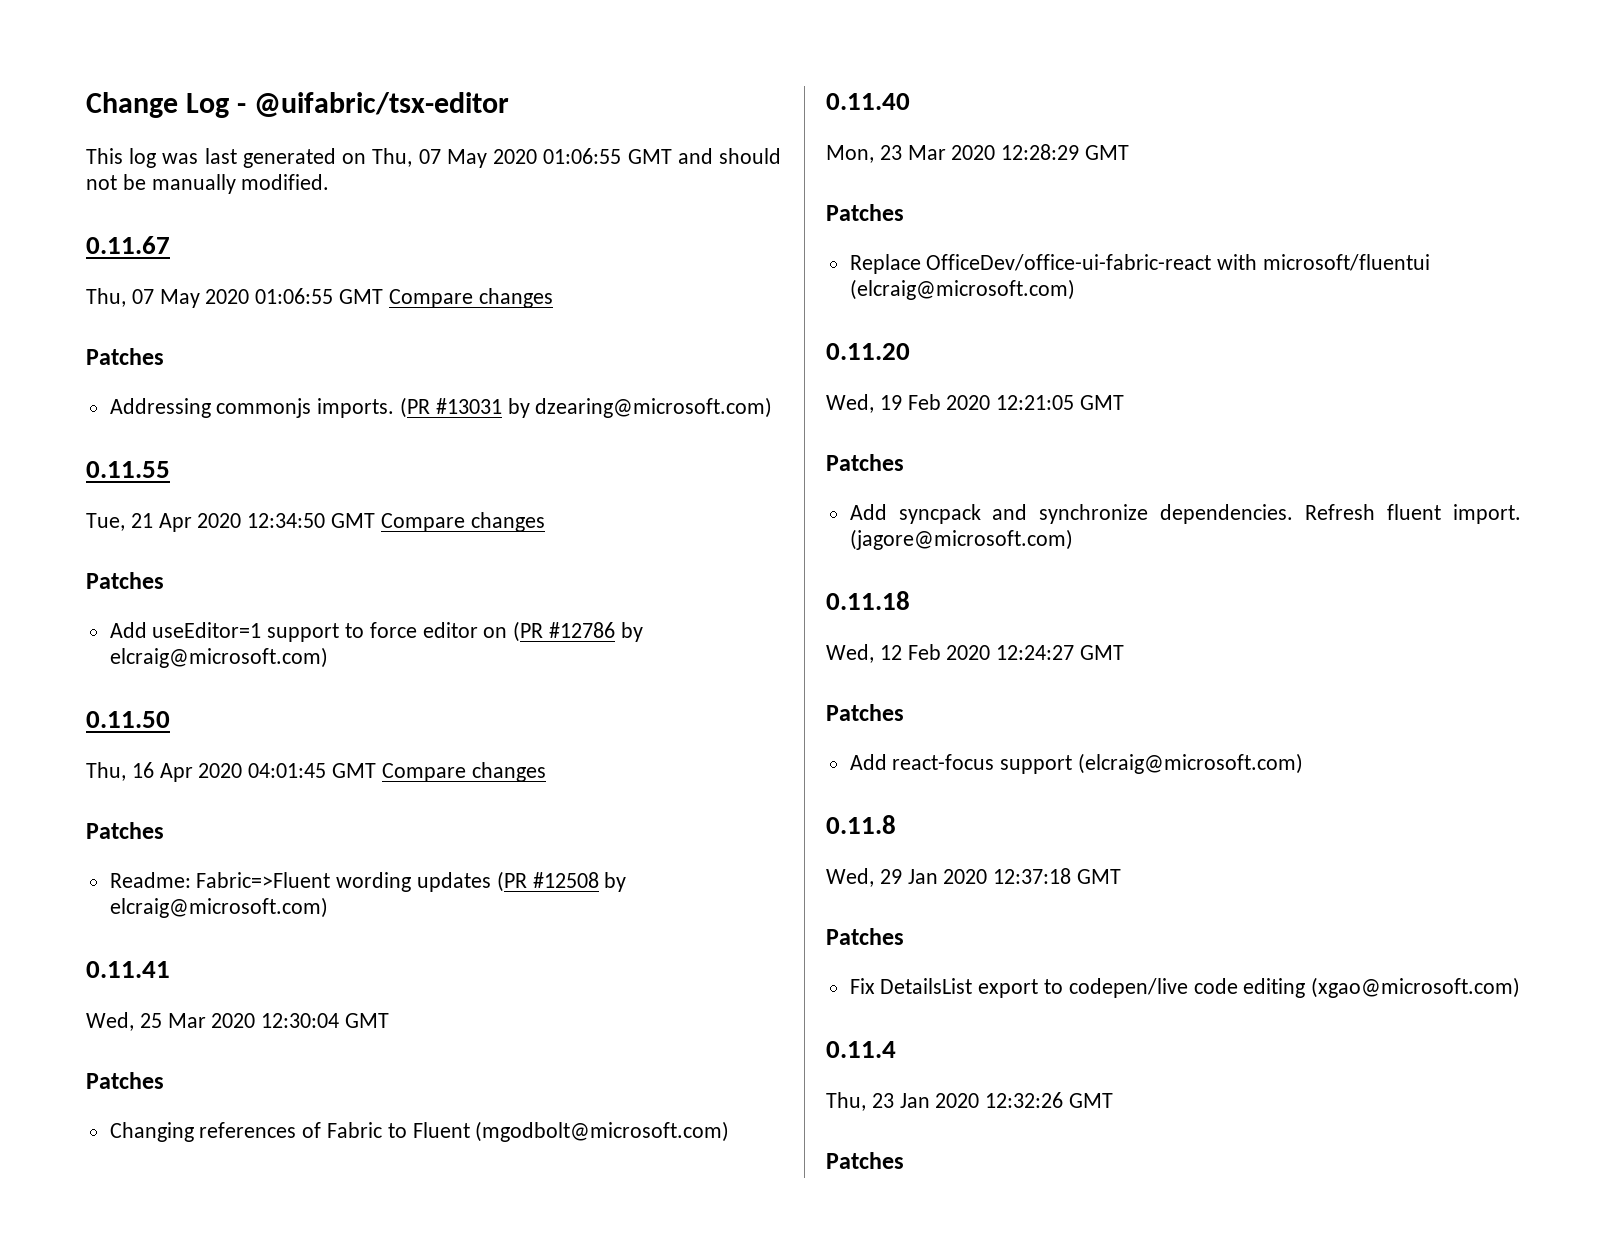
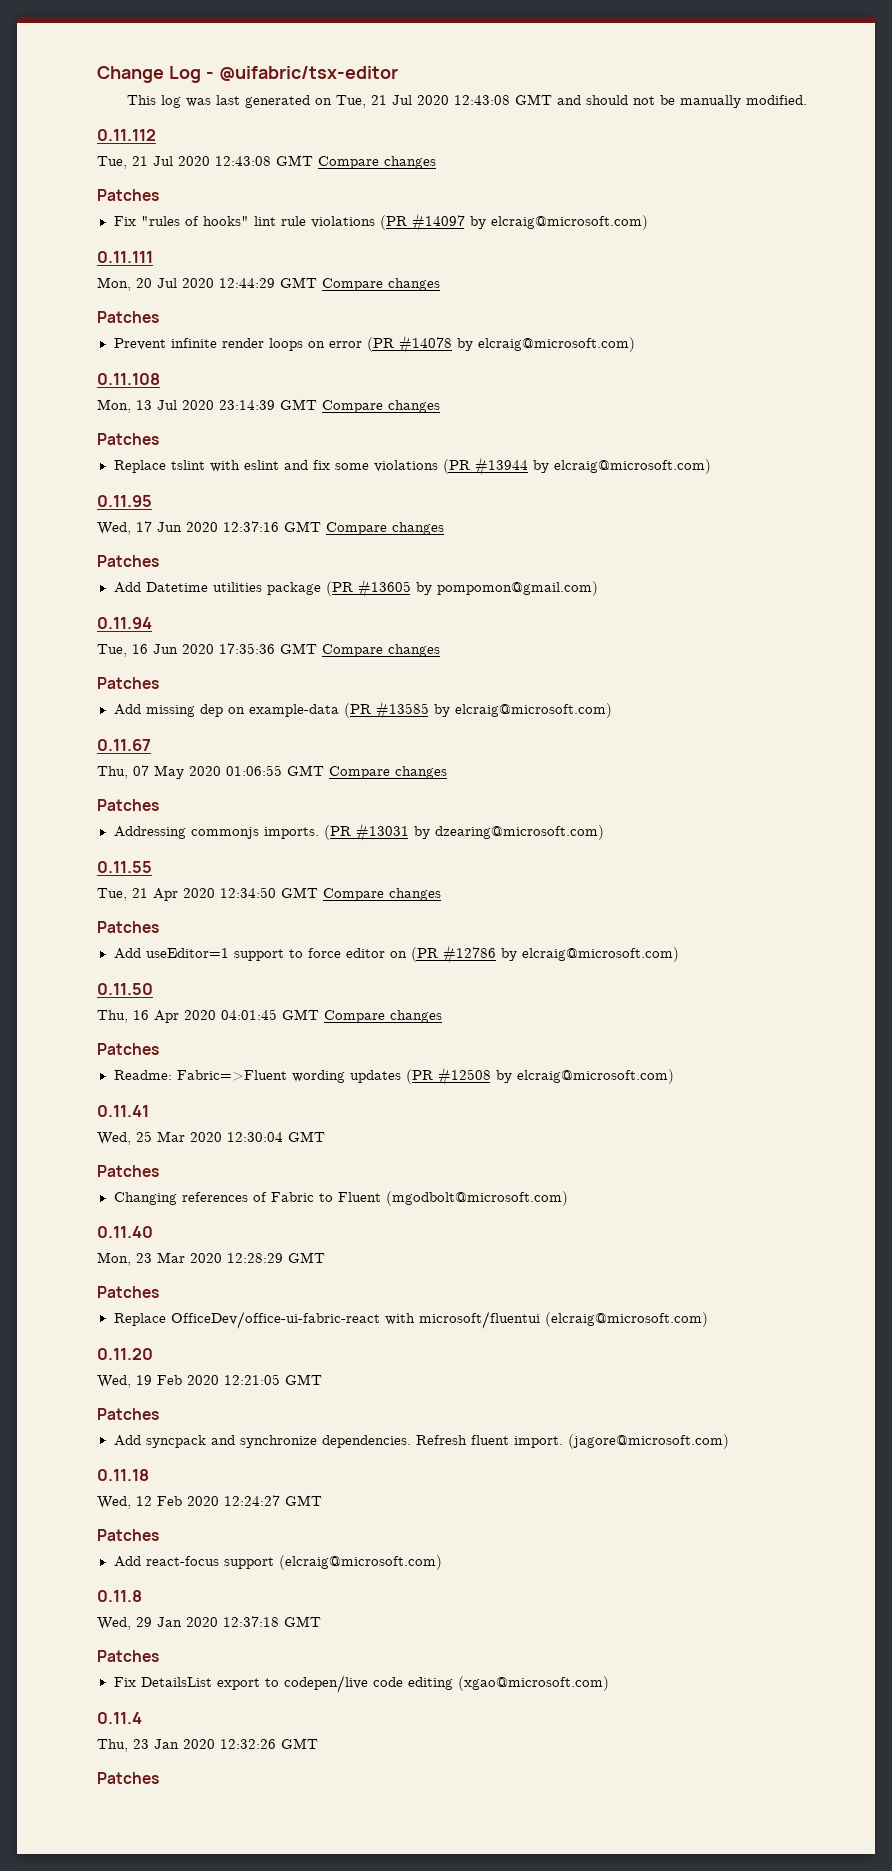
- This log was last generated on Thu, 07 May 2020 01:06:55 GMT and should not be manually modified.
+ This log was last generated on Tue, 21 Jul 2020 12:43:08 GMT and should not be manually modified.
+ 0.11.112
+ Tue, 21 Jul 2020 12:43:08 GMT Compare changes
+ Patches
+ Fix "rules of hooks" lint rule violations (PR #14097 by elcraig@microsoft.com)
+ 0.11.111
+ Mon, 20 Jul 2020 12:44:29 GMT Compare changes
+ Patches
+ Prevent infinite render loops on error (PR #14078 by elcraig@microsoft.com)
+ 0.11.108
+ Mon, 13 Jul 2020 23:14:39 GMT Compare changes
+ Patches
+ Replace tslint with eslint and fix some violations (PR #13944 by elcraig@microsoft.com)
+ 0.11.95
+ Wed, 17 Jun 2020 12:37:16 GMT Compare changes
+ Patches
+ Add Datetime utilities package (PR #13605 by pompomon@gmail.com)
+ 0.11.94
+ Tue, 16 Jun 2020 17:35:36 GMT Compare changes
+ Patches
+ Add missing dep on example-data (PR #13585 by elcraig@microsoft.com)

